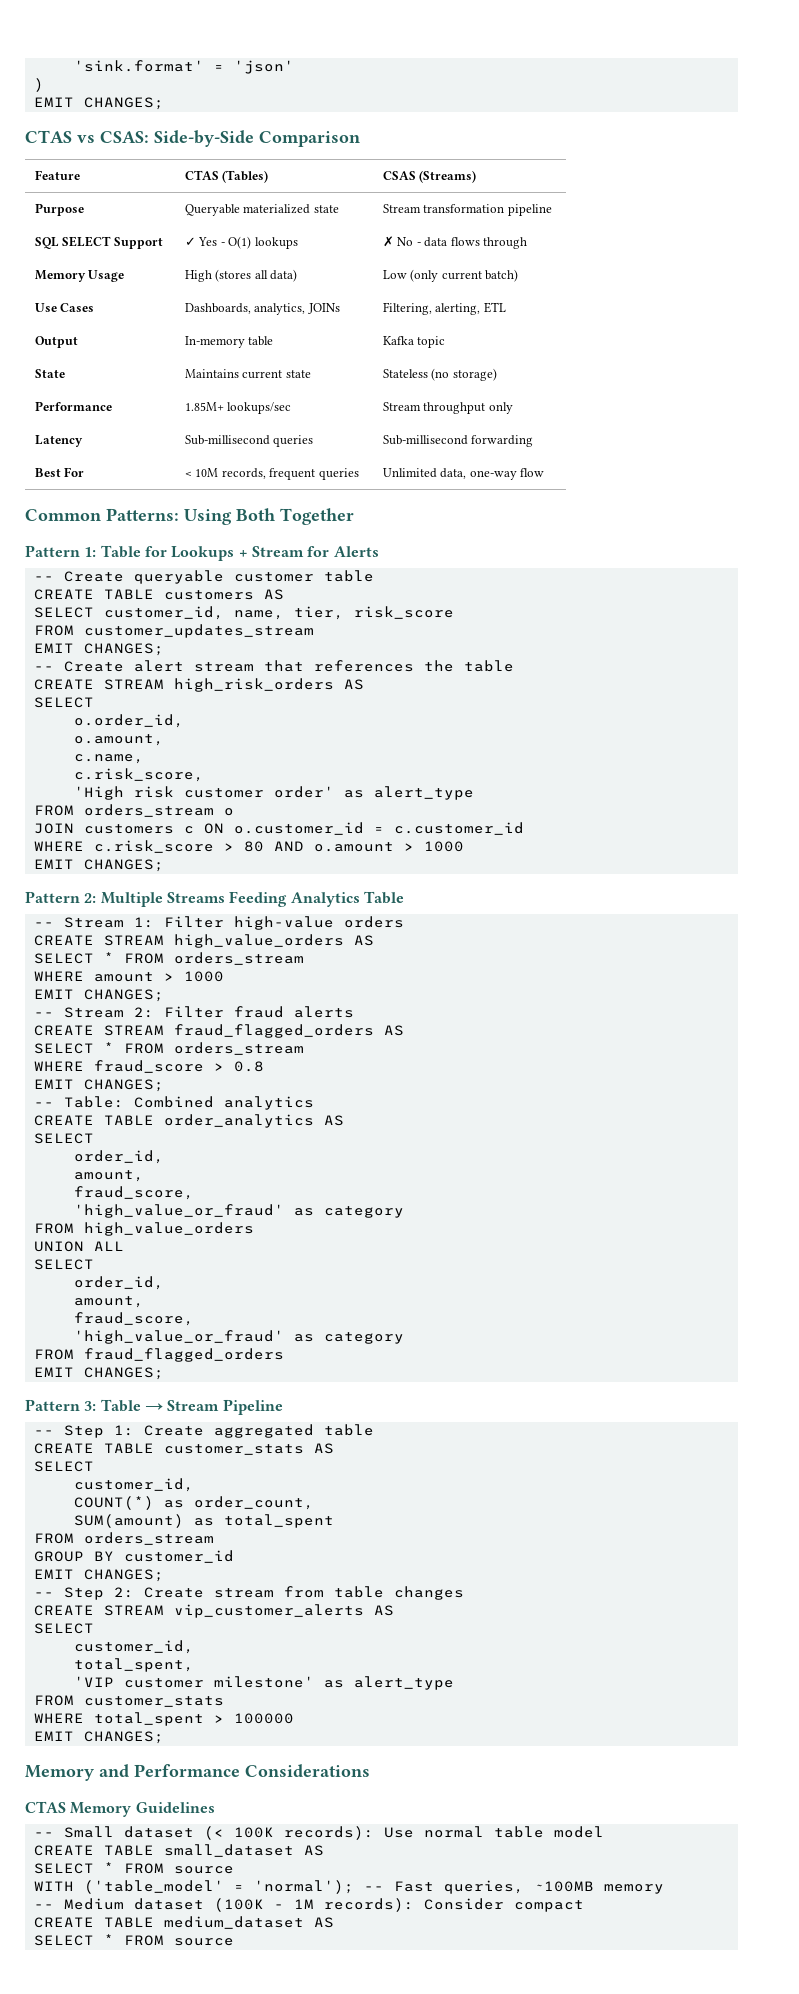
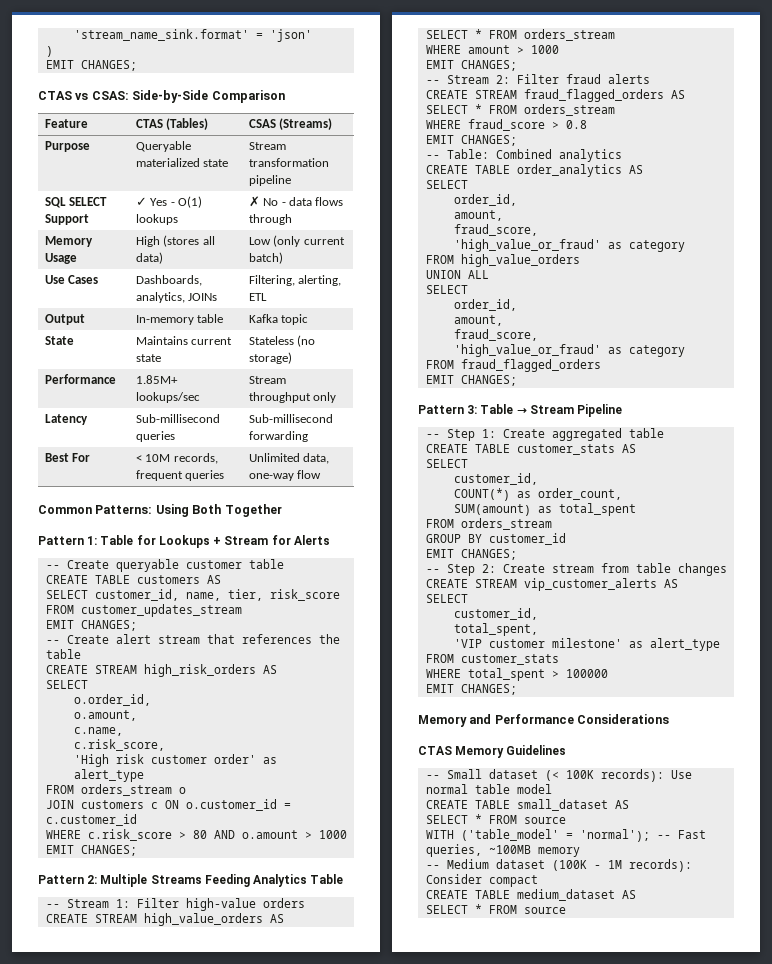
- 'sink.format' = 'json'
+ 'stream_name_sink.format' = 'json'

